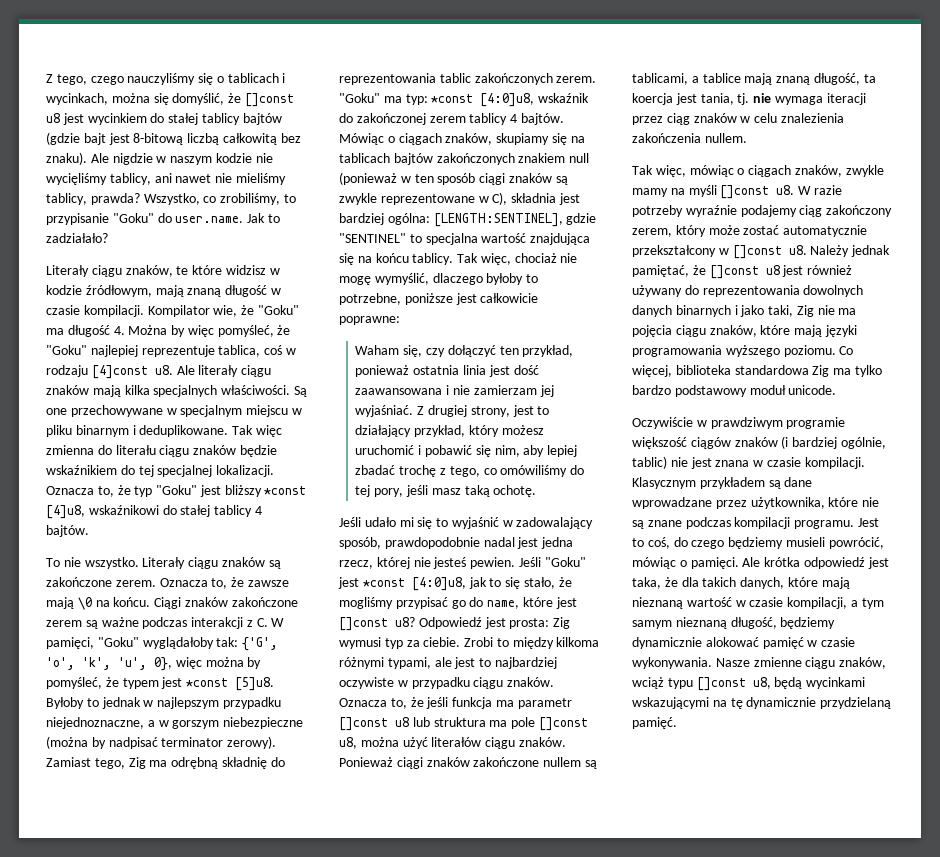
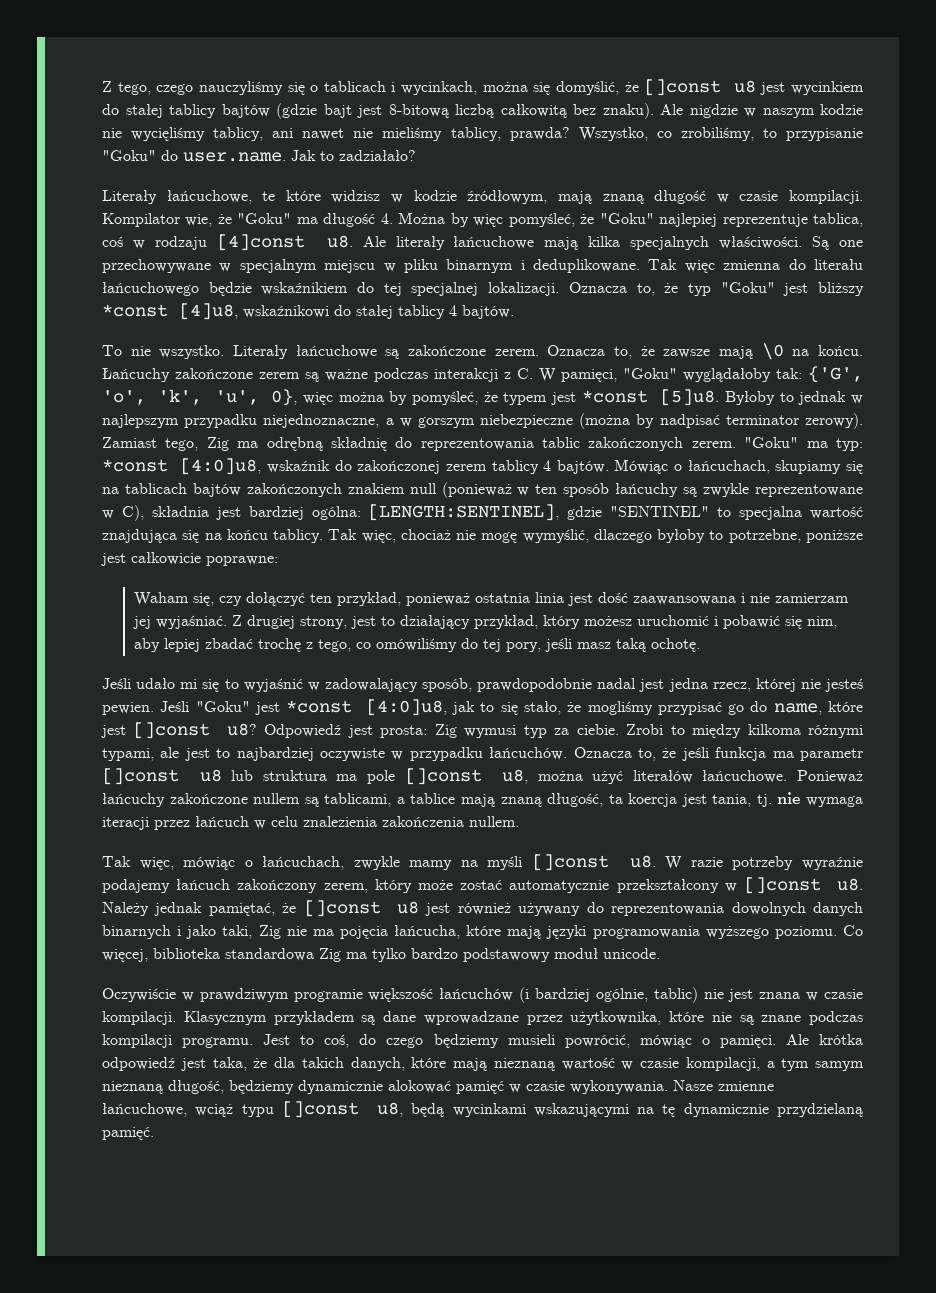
- Literały ciągu znaków, te które widzisz w kodzie źródłowym, mają znaną długość w czasie kompilacji.
+ Literały łańcuchowe, te które widzisz w kodzie źródłowym, mają znaną długość w czasie kompilacji.
- Ale literały ciągu znaków mają kilka specjalnych właściwości.
+ Ale literały łańcuchowe mają kilka specjalnych właściwości.
- Tak więc zmienna do literału ciągu znaków będzie wskaźnikiem do tej specjalnej lokalizacji.
+ Tak więc zmienna do literału łańcuchowego będzie wskaźnikiem do tej specjalnej lokalizacji.
- Literały ciągu znaków są zakończone zerem.
+ Literały łańcuchowe są zakończone zerem.
- Ciągi znaków zakończone zerem są ważne podczas interakcji z C. W pamięci, "Goku" wyglądałoby tak: {'G', 'o', 'k', 'u', 0}, więc można by pomyśleć, że typem jest *const [5]u8.
+ Łańcuchy zakończone zerem są ważne podczas interakcji z C. W pamięci, "Goku" wyglądałoby tak: {'G', 'o', 'k', 'u', 0}, więc można by pomyśleć, że typem jest *const [5]u8.
- Mówiąc o ciągach znaków, skupiamy się na tablicach bajtów zakończonych znakiem null (ponieważ w ten sposób ciągi znaków są zwykle reprezentowane w C), składnia jest bardziej ogólna: [LENGTH:SENTINEL], gdzie "SENTINEL" to specjalna wartość znajdująca się na końcu tablicy.
+ Mówiąc o łańcuchach, skupiamy się na tablicach bajtów zakończonych znakiem null (ponieważ w ten sposób łańcuchy są zwykle reprezentowane w C), składnia jest bardziej ogólna: [LENGTH:SENTINEL], gdzie "SENTINEL" to specjalna wartość znajdująca się na końcu tablicy.
- Zrobi to między kilkoma różnymi typami, ale jest to najbardziej oczywiste w przypadku ciągu znaków.
+ Zrobi to między kilkoma różnymi typami, ale jest to najbardziej oczywiste w przypadku łańcuchów.
- Oznacza to, że jeśli funkcja ma parametr []const u8 lub struktura ma pole []const u8, można użyć literałów ciągu znaków. Ponieważ ciągi znaków zakończone nullem są tablicami, a tablice mają znaną długość, ta koercja jest tania, tj. nie wymaga iteracji przez ciąg znaków w celu znalezienia zakończenia nullem.
+ Oznacza to, że jeśli funkcja ma parametr []const u8 lub struktura ma pole []const u8, można użyć literałów łańcuchowe. Ponieważ łańcuchy zakończone nullem są tablicami, a tablice mają znaną długość, ta koercja jest tania, tj. nie wymaga iteracji przez łańcuch w celu znalezienia zakończenia nullem.
- Tak więc, mówiąc o ciągach znaków, zwykle mamy na myśli []const u8.
+ Tak więc, mówiąc o łańcuchach, zwykle mamy na myśli []const u8.
- W razie potrzeby wyraźnie podajemy ciąg zakończony zerem, który może zostać automatycznie przekształcony w []const u8.
+ W razie potrzeby wyraźnie podajemy łańcuch zakończony zerem, który może zostać automatycznie przekształcony w []const u8.
- Należy jednak pamiętać, że []const u8 jest również używany do reprezentowania dowolnych danych binarnych i jako taki, Zig nie ma pojęcia ciągu znaków, które mają języki programowania wyższego poziomu.
+ Należy jednak pamiętać, że []const u8 jest również używany do reprezentowania dowolnych danych binarnych i jako taki, Zig nie ma pojęcia łańcucha, które mają języki programowania wyższego poziomu.
- Oczywiście w prawdziwym programie większość ciągów znaków (i bardziej ogólnie, tablic) nie jest znana w czasie kompilacji.
+ Oczywiście w prawdziwym programie większość łańcuchów (i bardziej ogólnie, tablic) nie jest znana w czasie kompilacji.
- Nasze zmienne ciągu znaków, wciąż typu []const u8, będą wycinkami wskazującymi na tę dynamicznie przydzielaną pamięć.
+ Nasze zmienne łańcuchowe, wciąż typu []const u8, będą wycinkami wskazującymi na tę dynamicznie przydzielaną pamięć.

